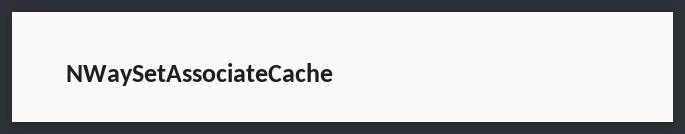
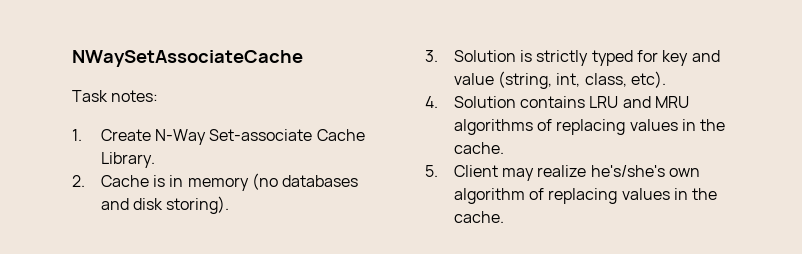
+ Task notes:
+ 1. Create N-Way Set-associate Cache Library.
+ 2. Cache is in memory (no databases and disk storing).
+ 3. Solution is strictly typed for key and value (string, int, class, etc).
+ 4. Solution contains LRU and MRU algorithms of replacing values in the cache.
+ 5. Client may realize he's/she's own algorithm of replacing values in the cache.

